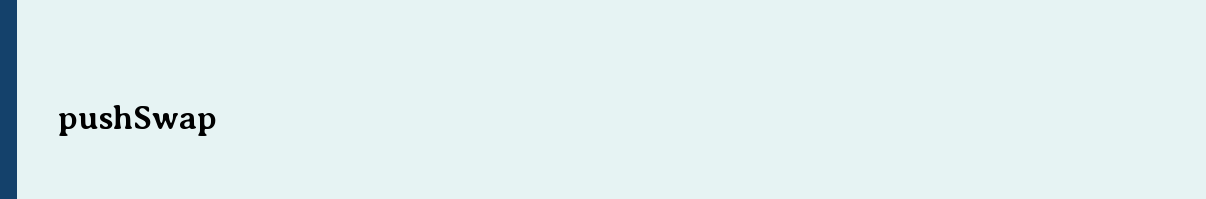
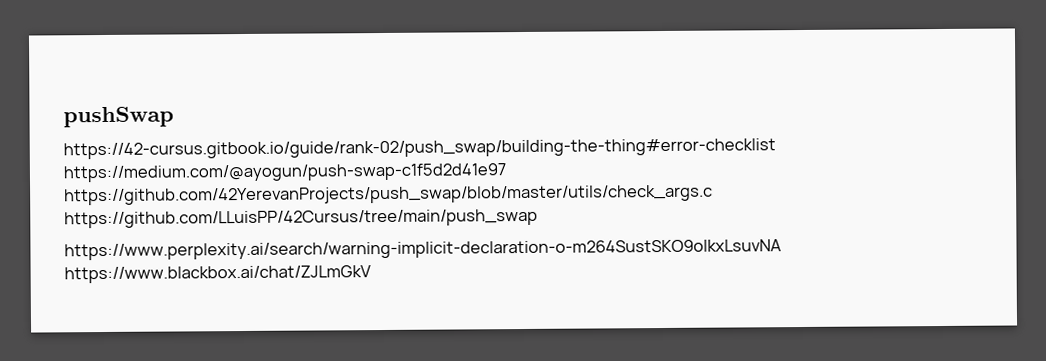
+ https://42-cursus.gitbook.io/guide/rank-02/push_swap/building-the-thing#error-checklist https://medium.com/@ayogun/push-swap-c1f5d2d41e97 https://github.com/42YerevanProjects/push_swap/blob/master/utils/check_args.c https://github.com/LLuisPP/42Cursus/tree/main/push_swap
+ https://www.perplexity.ai/search/warning-implicit-declaration-o-m264SustSKO9oIkxLsuvNA https://www.blackbox.ai/chat/ZJLmGkV

